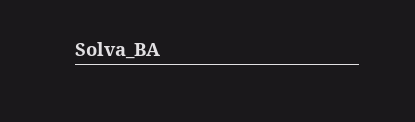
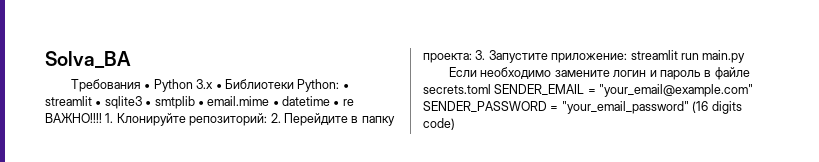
+ Требования • Python 3.x • Библиотеки Python: • streamlit • sqlite3 • smtplib • email.mime • datetime • re ВАЖНО!!!! 1. Клонируйте репозиторий: 2. Перейдите в папку проекта: 3. Запустите приложение: streamlit run main.py
+ Если необходимо замените логин и пароль в файле secrets.toml SENDER_EMAIL = "your_email@example.com" SENDER_PASSWORD = "your_email_password" (16 digits code)

